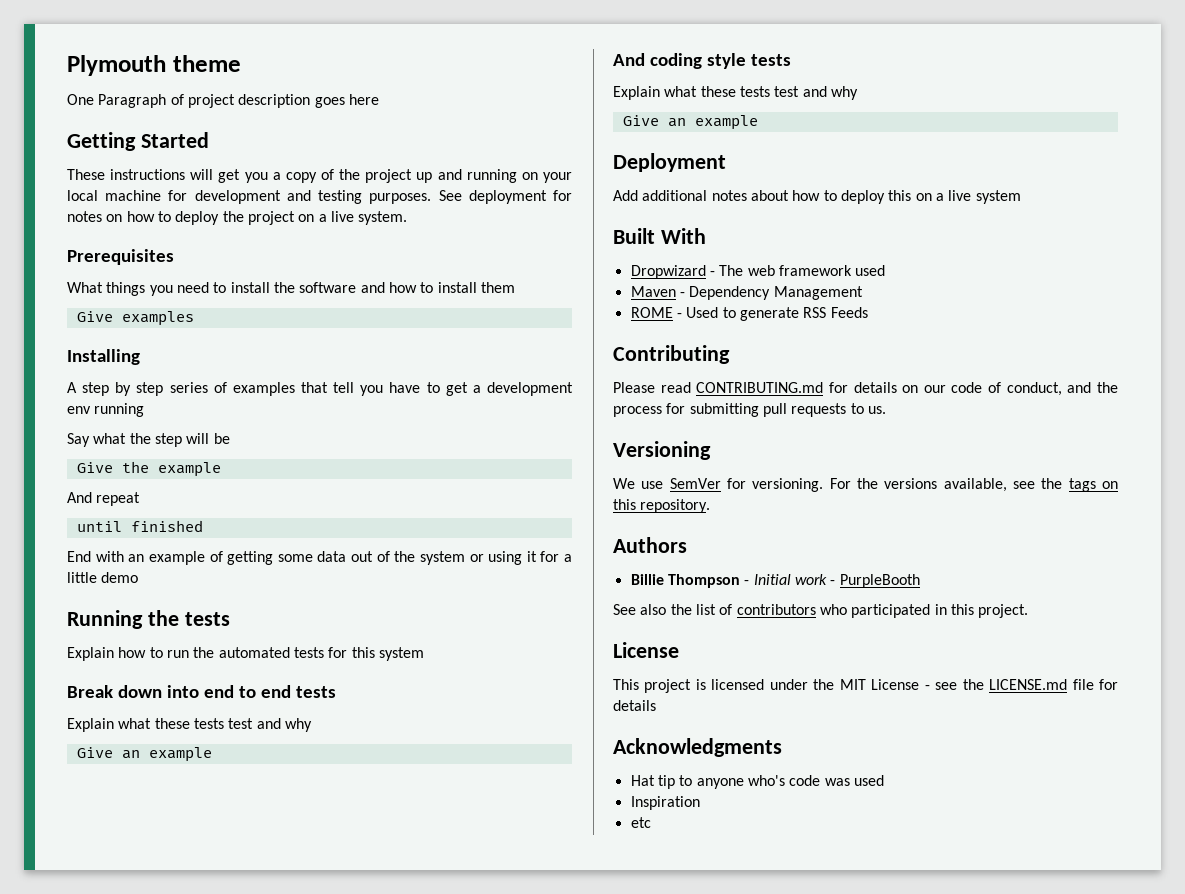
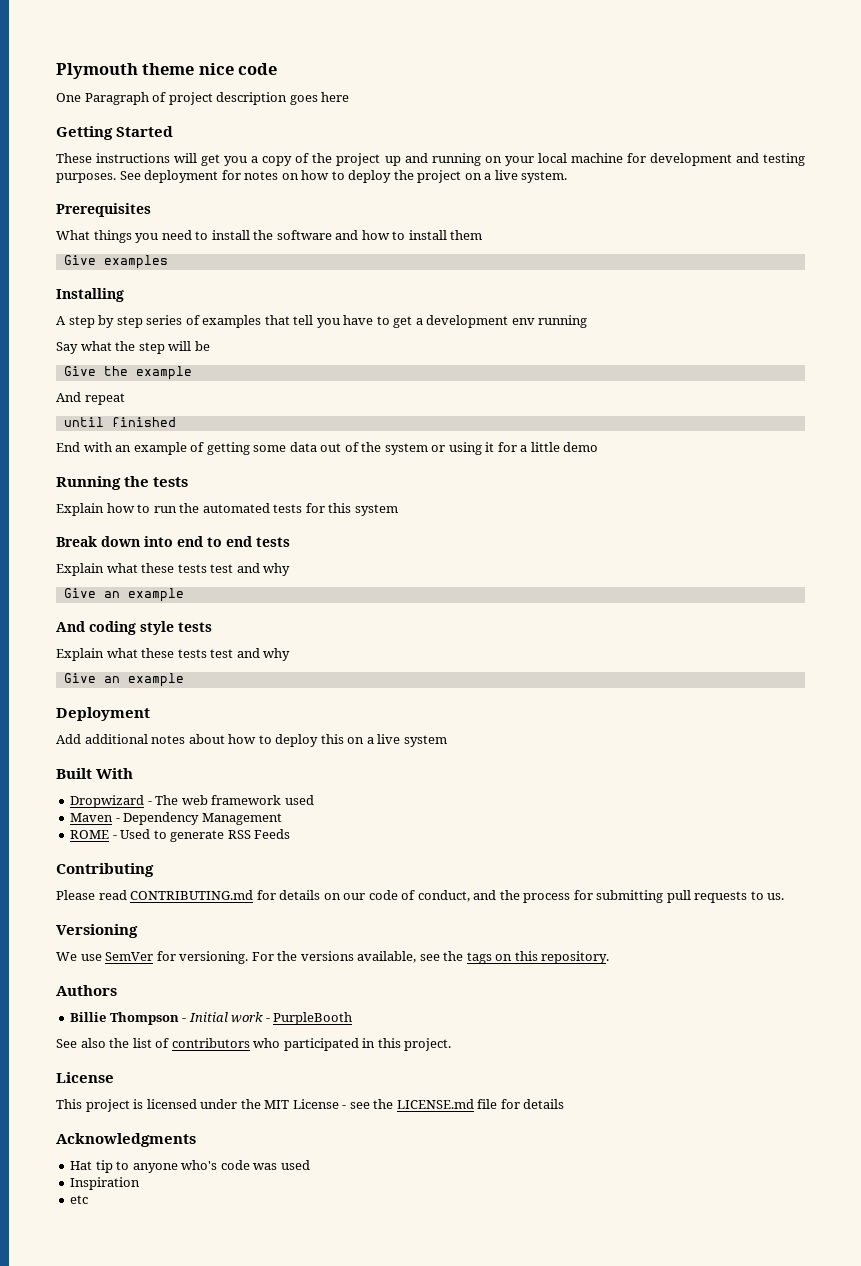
- Plymouth theme
+ Plymouth theme nice code

